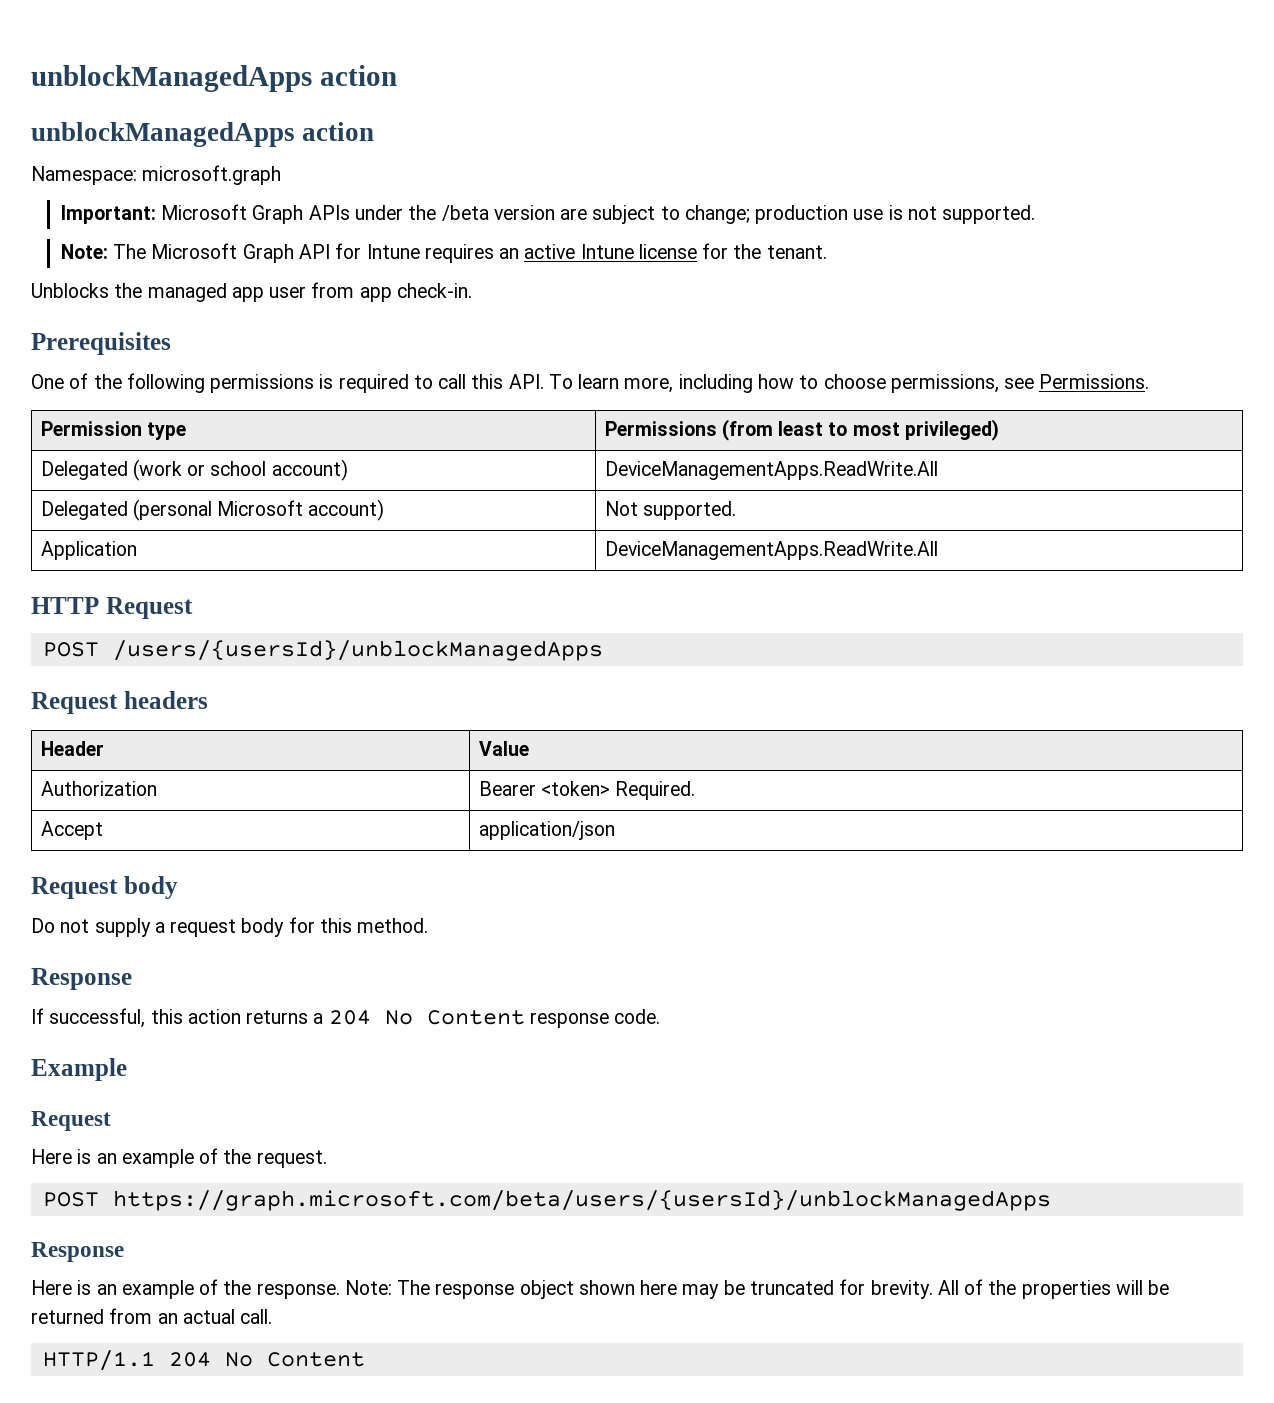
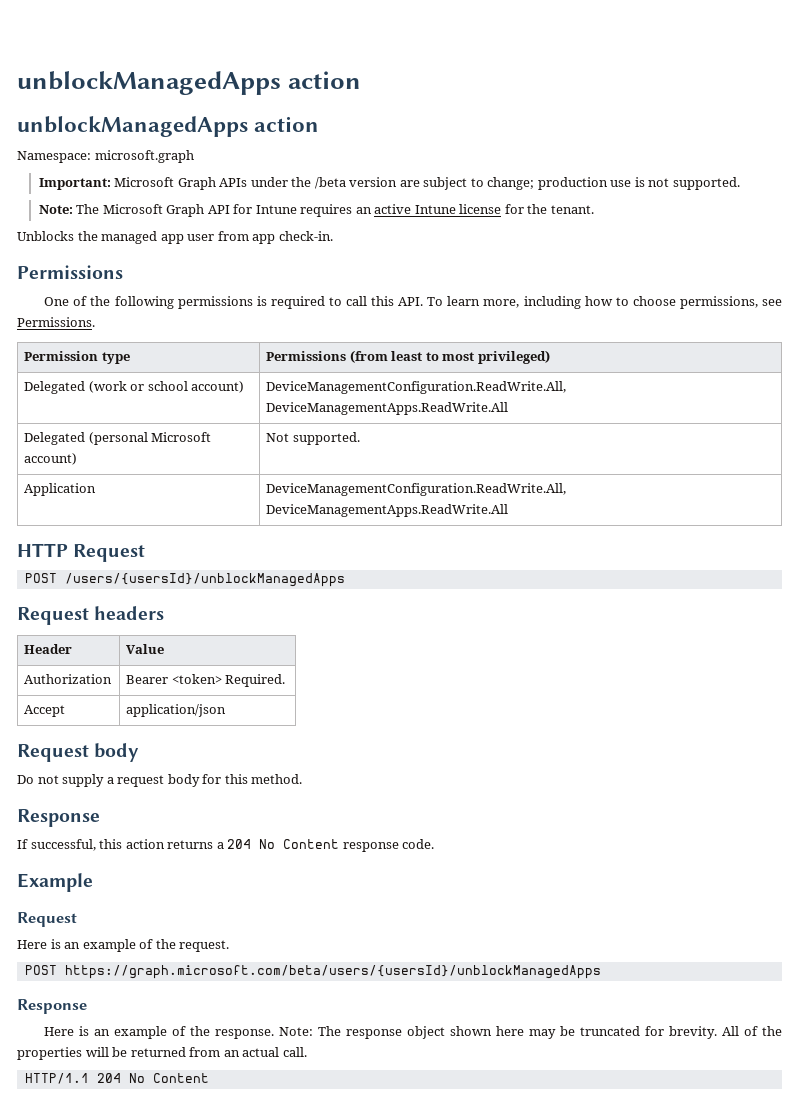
  Unblocks the managed app user from app check-in.
- Prerequisites
+ Permissions
- Delegated (work or school account) | DeviceManagementApps.ReadWrite.All
+ Delegated (work or school account) | DeviceManagementConfiguration.ReadWrite.All, DeviceManagementApps.ReadWrite.All
- Application | DeviceManagementApps.ReadWrite.All
+ Application | DeviceManagementConfiguration.ReadWrite.All, DeviceManagementApps.ReadWrite.All

